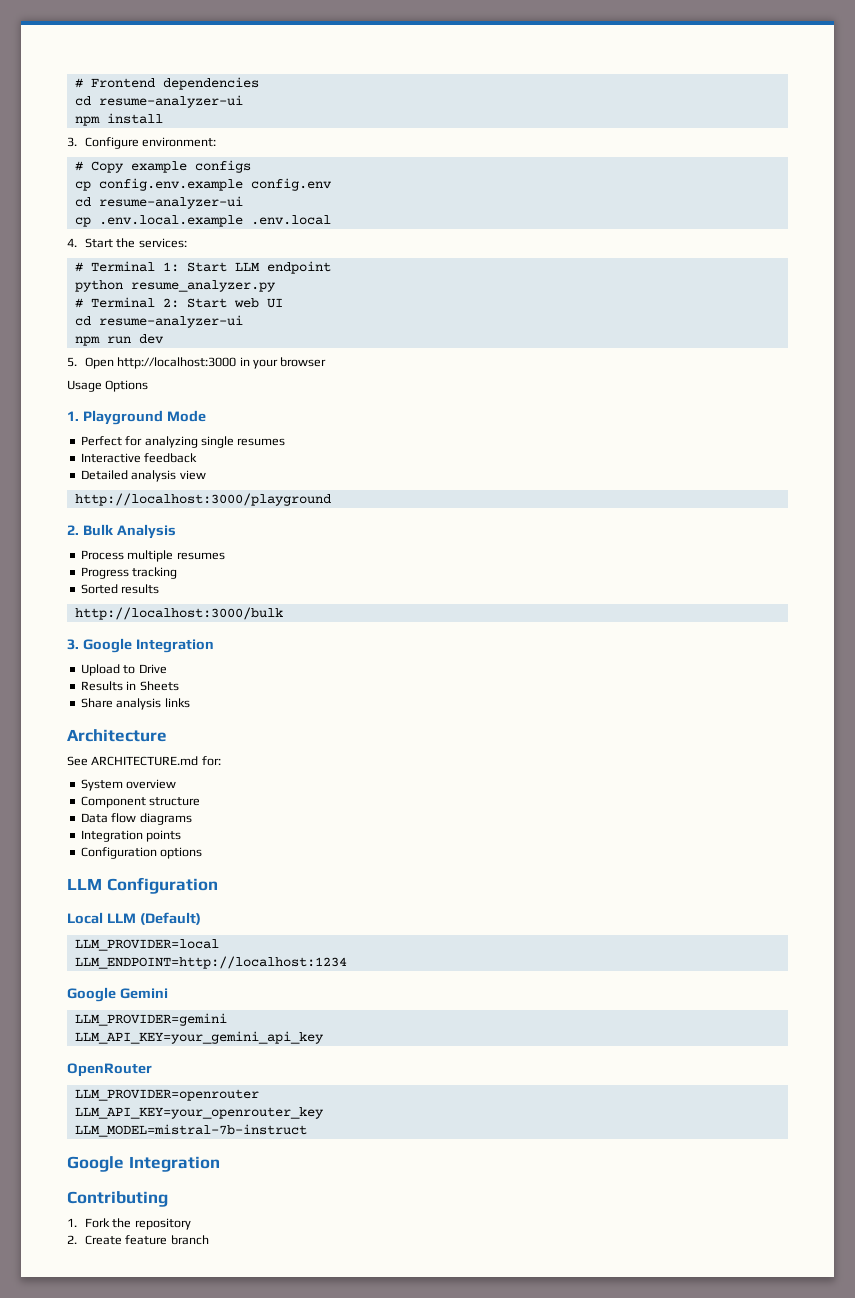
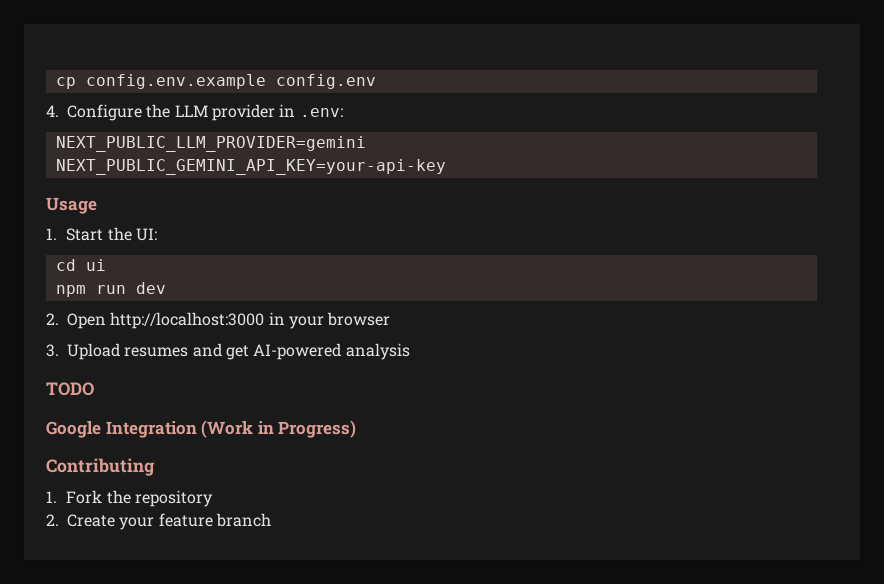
- # Frontend dependencies
- cd resume-analyzer-ui
- npm install
- 3. Configure environment:
- # Copy example configs
  cp config.env.example config.env
- cd resume-analyzer-ui
- cp .env.local.example .env.local
- 4. Start the services:
- # Terminal 1: Start LLM endpoint
- python resume_analyzer.py
- # Terminal 2: Start web UI
- cd resume-analyzer-ui
+ 4. Configure the LLM provider in .env:
+ NEXT_PUBLIC_LLM_PROVIDER=gemini
+ NEXT_PUBLIC_GEMINI_API_KEY=your-api-key
+ Usage
+ 1. Start the UI:
+ cd ui
- 5. Open http://localhost:3000 in your browser
+ 2. Open http://localhost:3000 in your browser
- Usage Options
- 1. Playground Mode
- Perfect for analyzing single resumes
- Interactive feedback
- Detailed analysis view
- http://localhost:3000/playground
- 2. Bulk Analysis
- Process multiple resumes
- Progress tracking
- Sorted results
- http://localhost:3000/bulk
- 3. Google Integration
- Upload to Drive
- Results in Sheets
- Share analysis links
- Architecture
- See ARCHITECTURE.md for:
- System overview
- Component structure
- Data flow diagrams
- Integration points
- Configuration options
- LLM Configuration
- Local LLM (Default)
- LLM_PROVIDER=local
- LLM_ENDPOINT=http://localhost:1234
- Google Gemini
- LLM_PROVIDER=gemini
- LLM_API_KEY=your_gemini_api_key
- OpenRouter
- LLM_PROVIDER=openrouter
- LLM_API_KEY=your_openrouter_key
- LLM_MODEL=mistral-7b-instruct
- Google Integration
+ 3. Upload resumes and get AI-powered analysis
+ TODO
+ Google Integration (Work in Progress)
- 2. Create feature branch
+ 2. Create your feature branch

